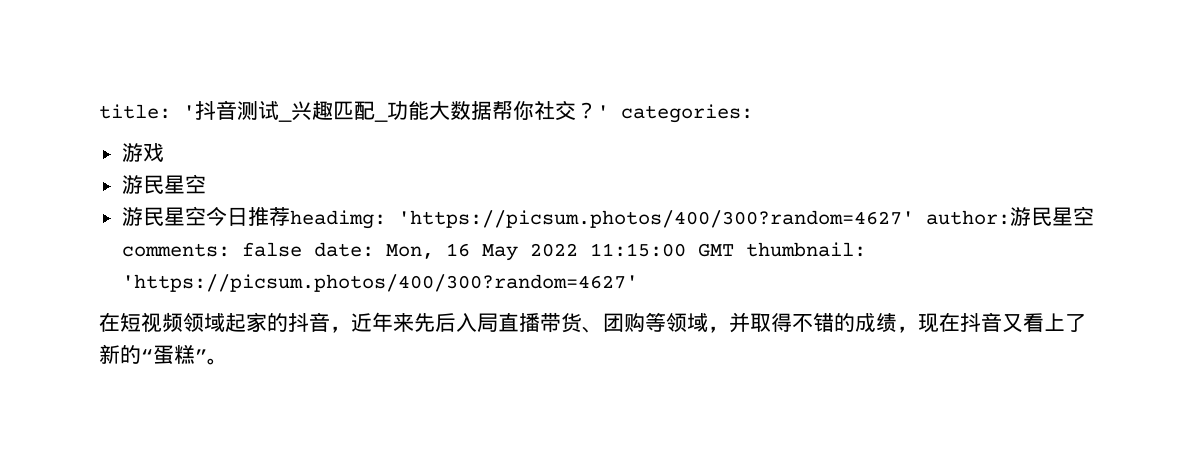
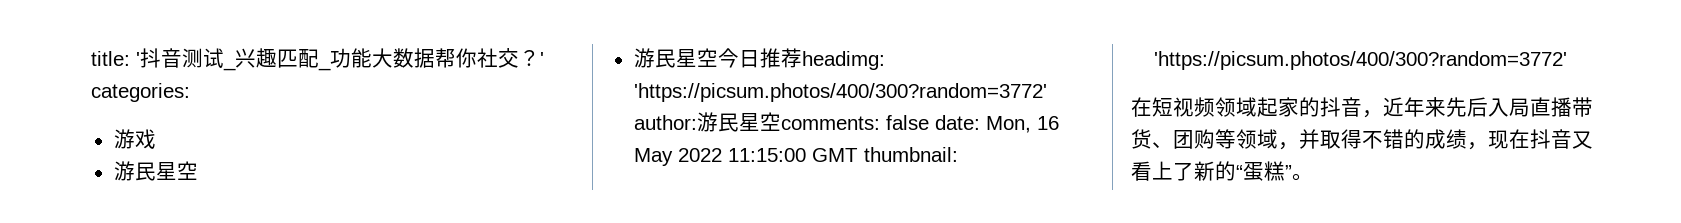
- 游民星空今日推荐headimg: 'https://picsum.photos/400/300?random=4627' author:游民星空comments: false date: Mon, 16 May 2022 11:15:00 GMT thumbnail: 'https://picsum.photos/400/300?random=4627'
+ 游民星空今日推荐headimg: 'https://picsum.photos/400/300?random=3772' author:游民星空comments: false date: Mon, 16 May 2022 11:15:00 GMT thumbnail: 'https://picsum.photos/400/300?random=3772'

